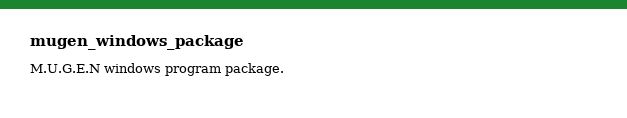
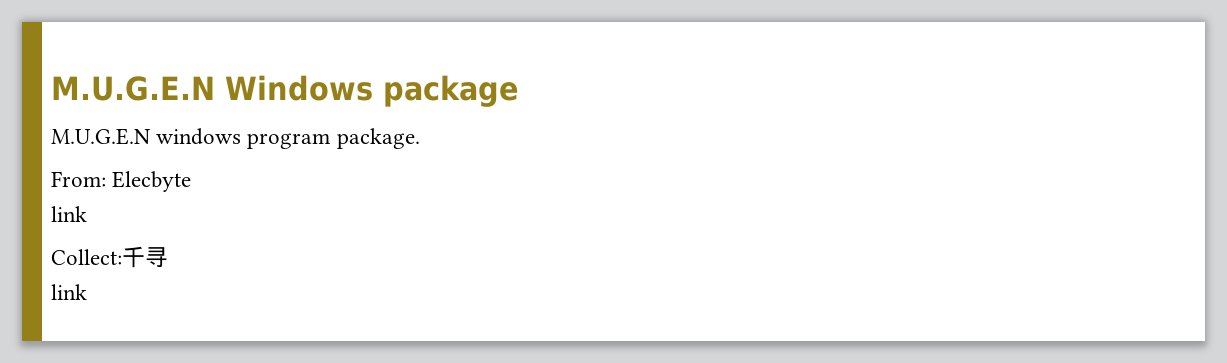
- mugen_windows_package
+ M.U.G.E.N Windows package
+ From: Elecbyte
+ link
+ Collect:千寻
+ link

